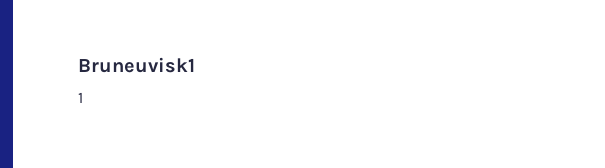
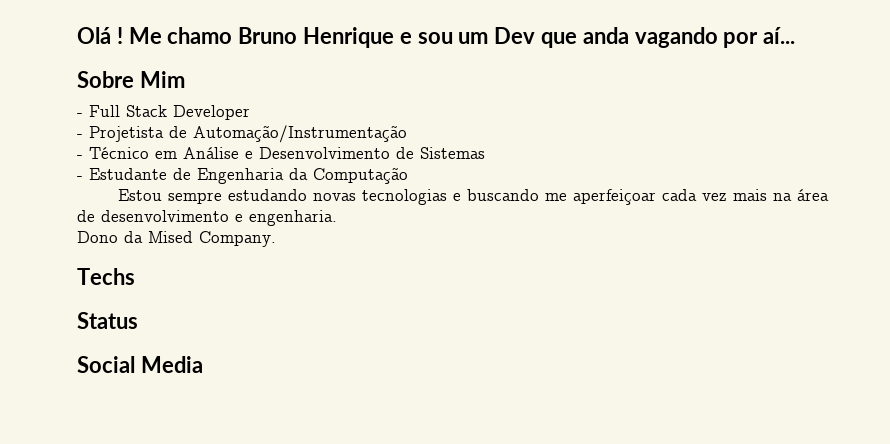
- Bruneuvisk1
- 1
+ Olá ! Me chamo Bruno Henrique e sou um Dev que anda vagando por aí...
+ Sobre Mim
+ - Full Stack Developer
+ - Projetista de Automação/Instrumentação
+ - Técnico em Análise e Desenvolvimento de Sistemas
+ - Estudante de Engenharia da Computação
+ Estou sempre estudando novas tecnologias e buscando me aperfeiçoar cada vez mais na área de desenvolvimento e engenharia.
+ Dono da Mised Company.
+ Techs
+ Status
+ Social Media

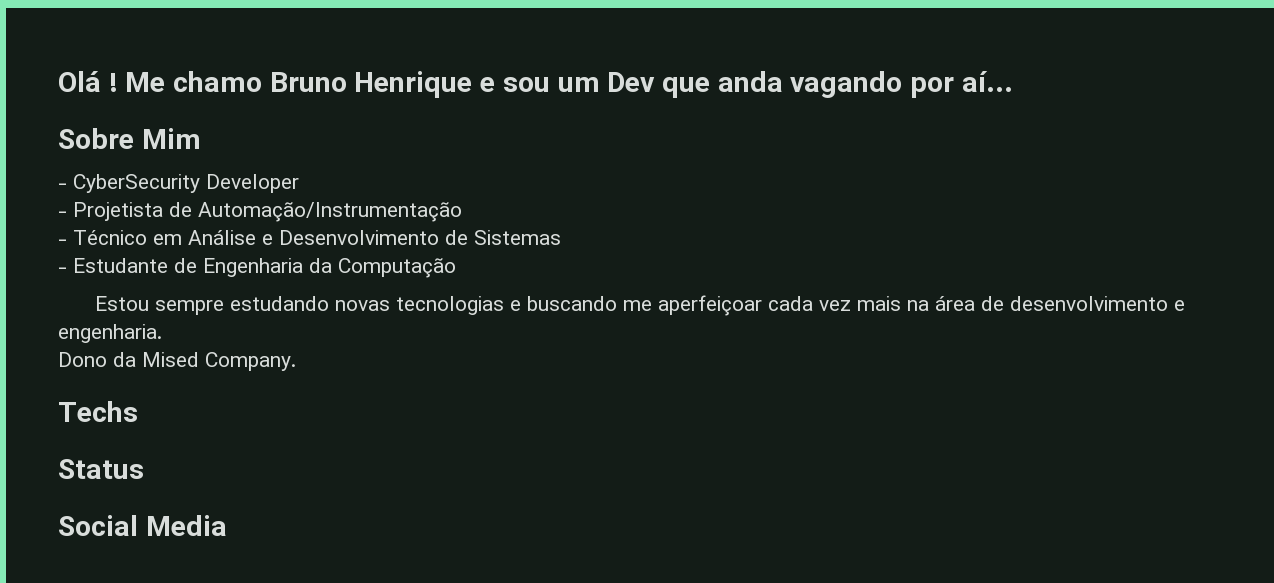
- - Full Stack Developer
+ - CyberSecurity Developer

